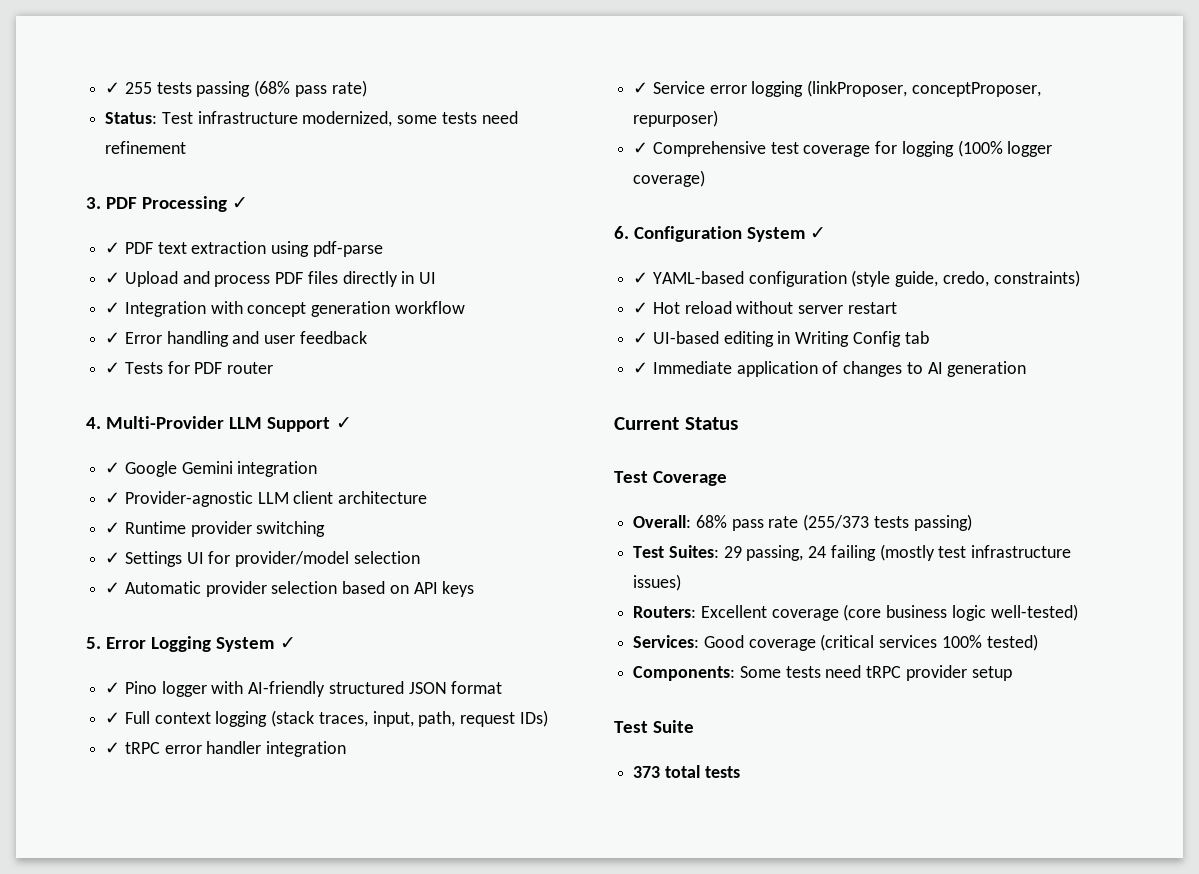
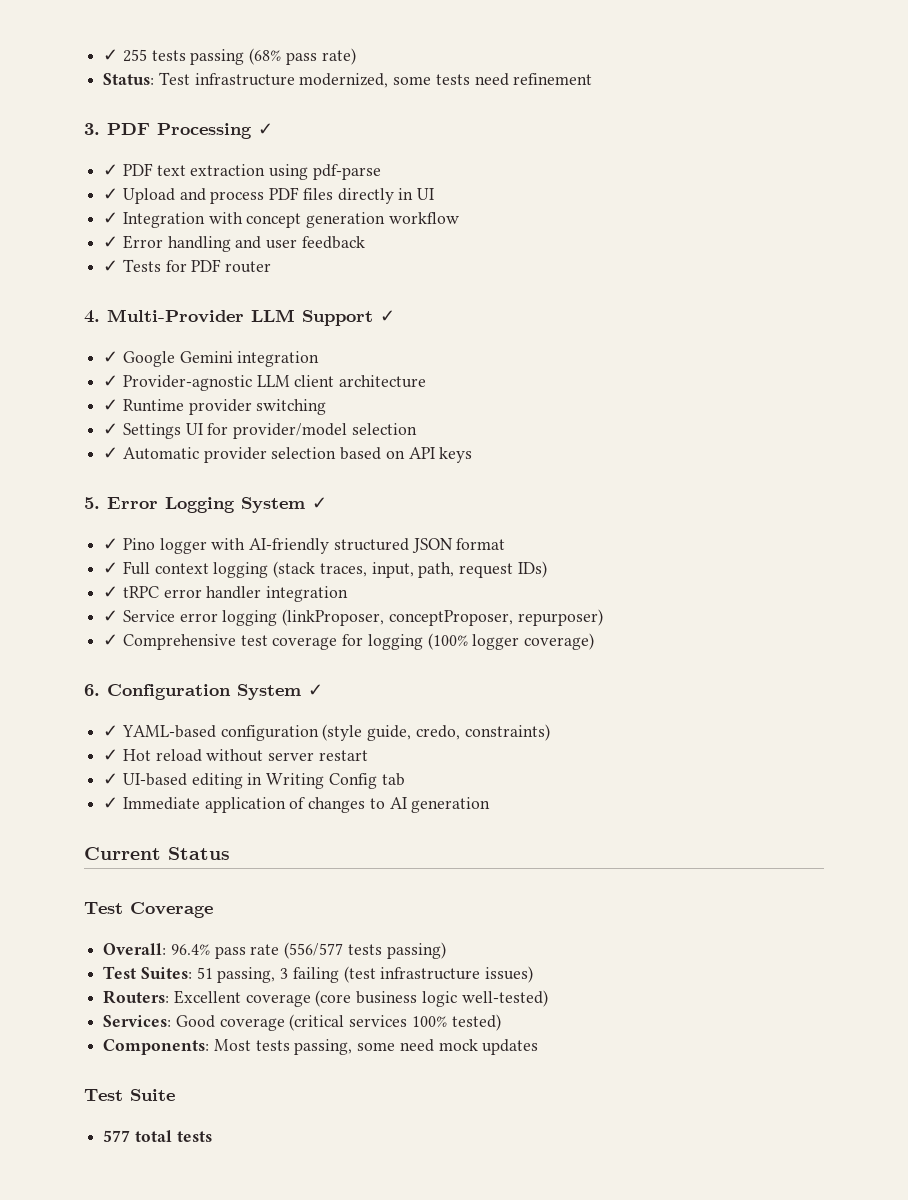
- Overall: 68% pass rate (255/373 tests passing)
+ Overall: 96.4% pass rate (556/577 tests passing)
- Test Suites: 29 passing, 24 failing (mostly test infrastructure issues)
+ Test Suites: 51 passing, 3 failing (test infrastructure issues)
- Components: Some tests need tRPC provider setup
+ Components: Most tests passing, some need mock updates
- 373 total tests
+ 577 total tests

